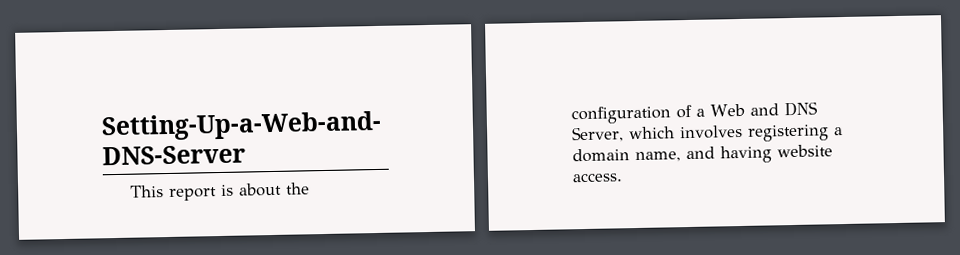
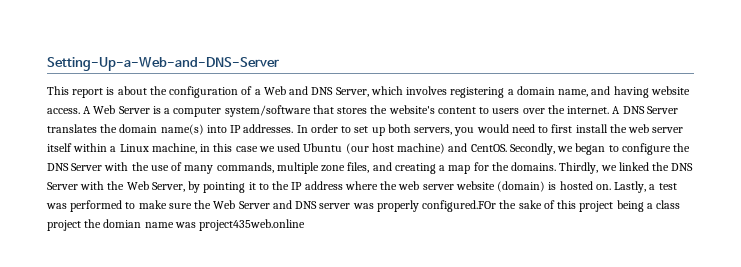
+ A Web Server is a computer system/software that stores the website's content to users over the internet. A DNS Server translates the domain name(s) into IP addresses. In order to set up both servers, you would need to first install the web server itself within a Linux machine, in this case we used Ubuntu (our host machine) and CentOS. Secondly, we began to configure the DNS Server with the use of many commands, multiple zone files, and creating a map for the domains. Thirdly, we linked the DNS Server with the Web Server, by pointing it to the IP address where the web server website (domain) is hosted on. Lastly, a test was performed to make sure the Web Server and DNS server was properly configured.FOr the sake of this project being a class project the domian name was project435web.online

